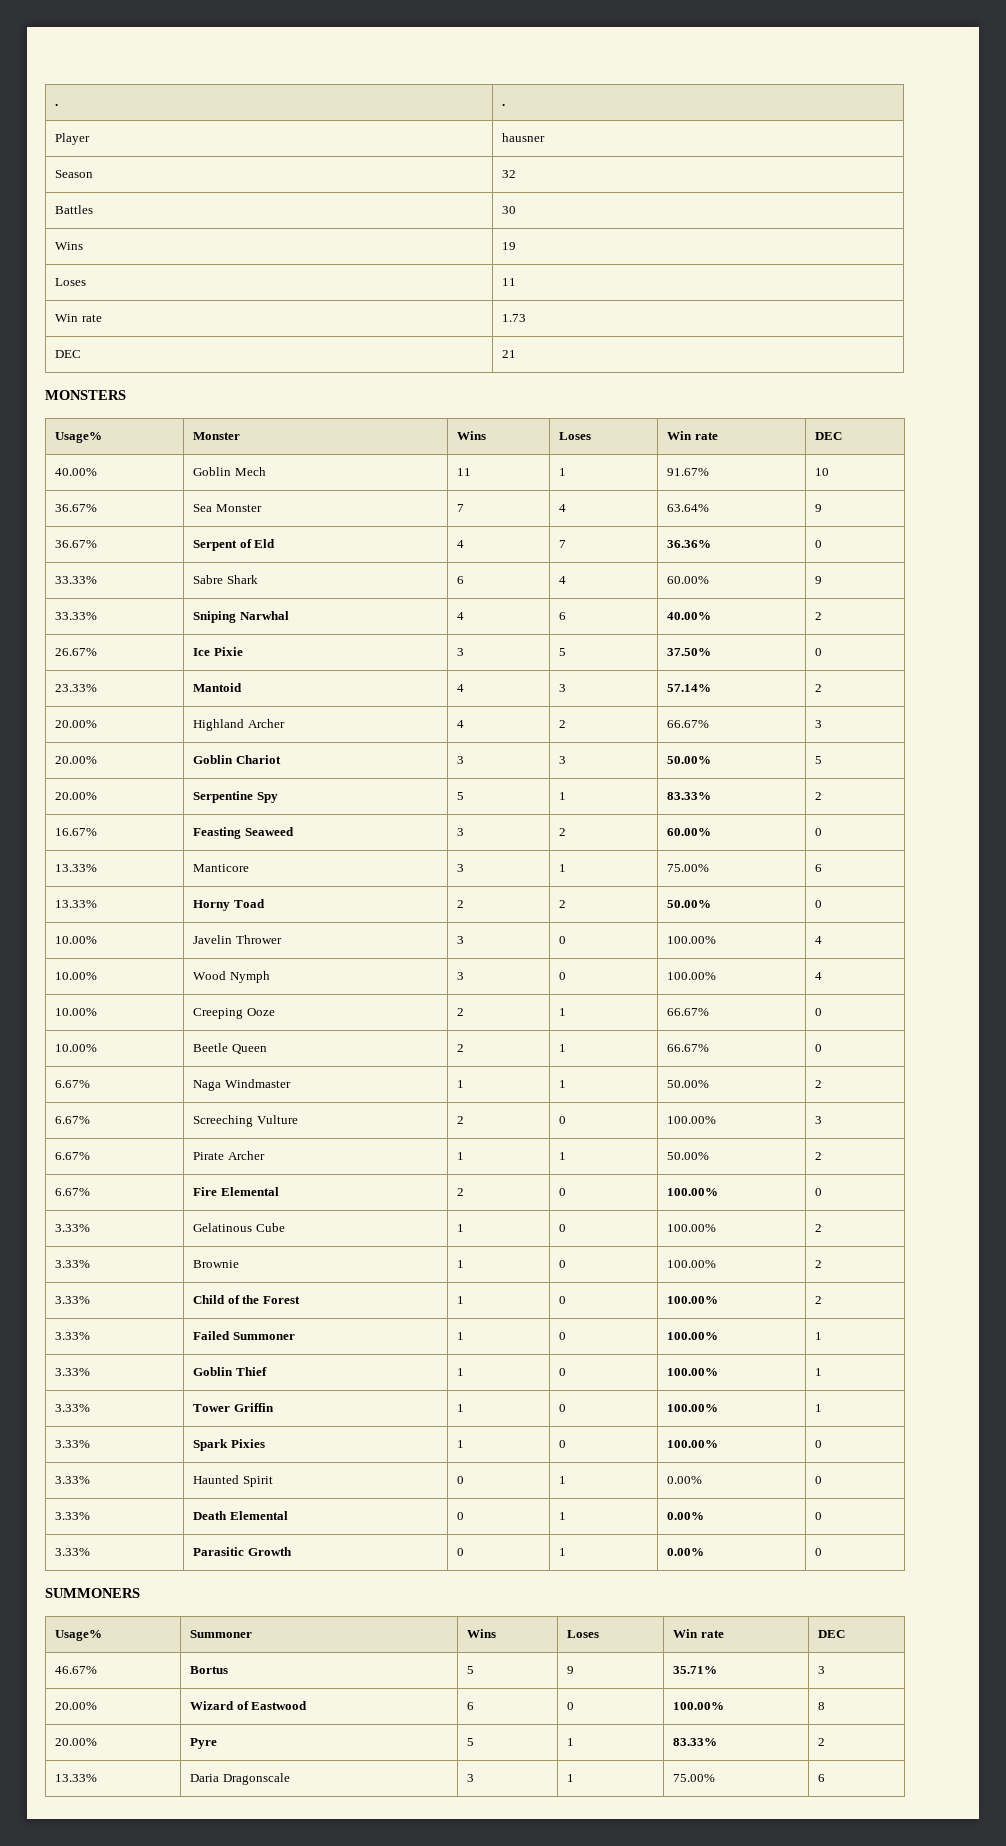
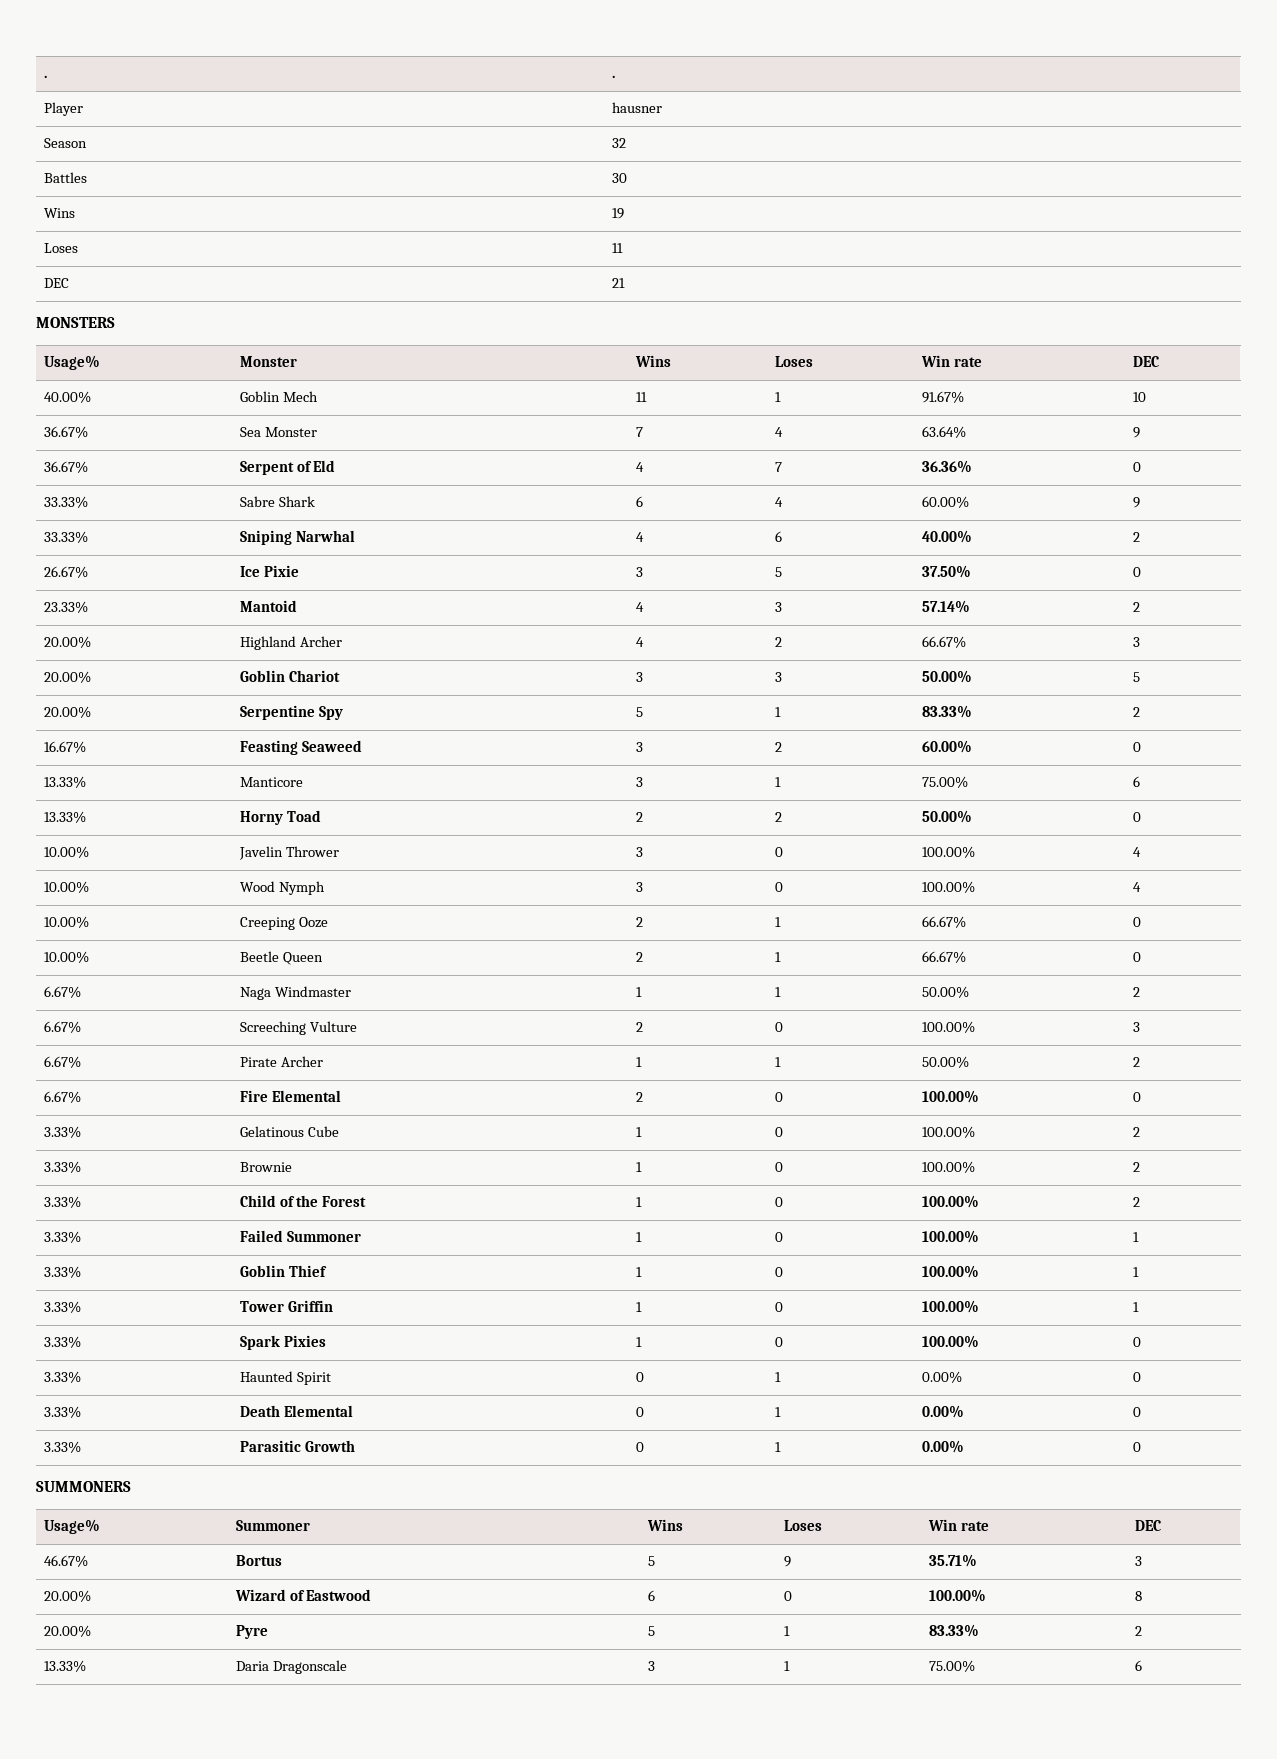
- Win rate | 1.73

